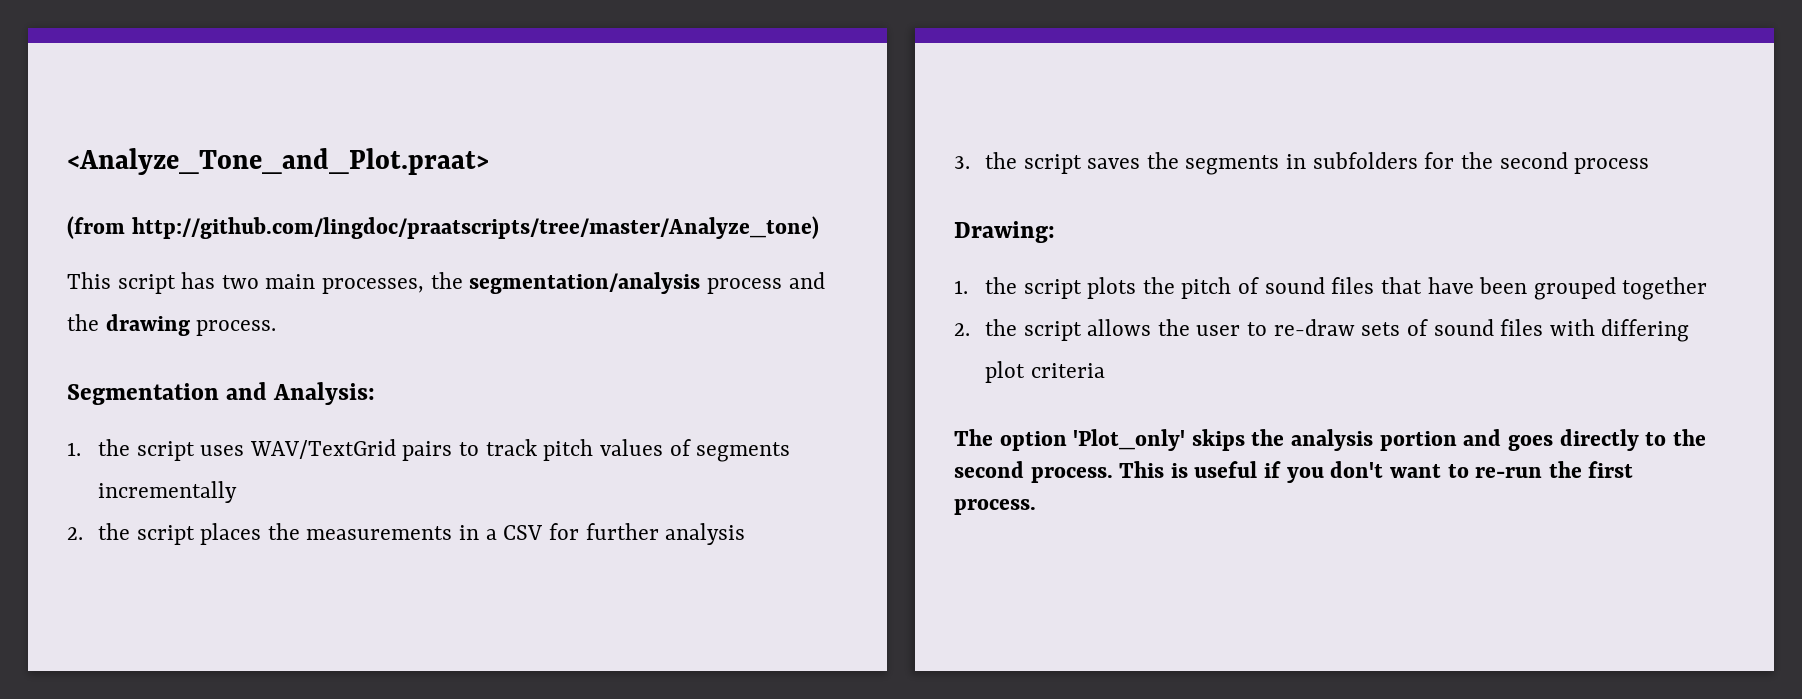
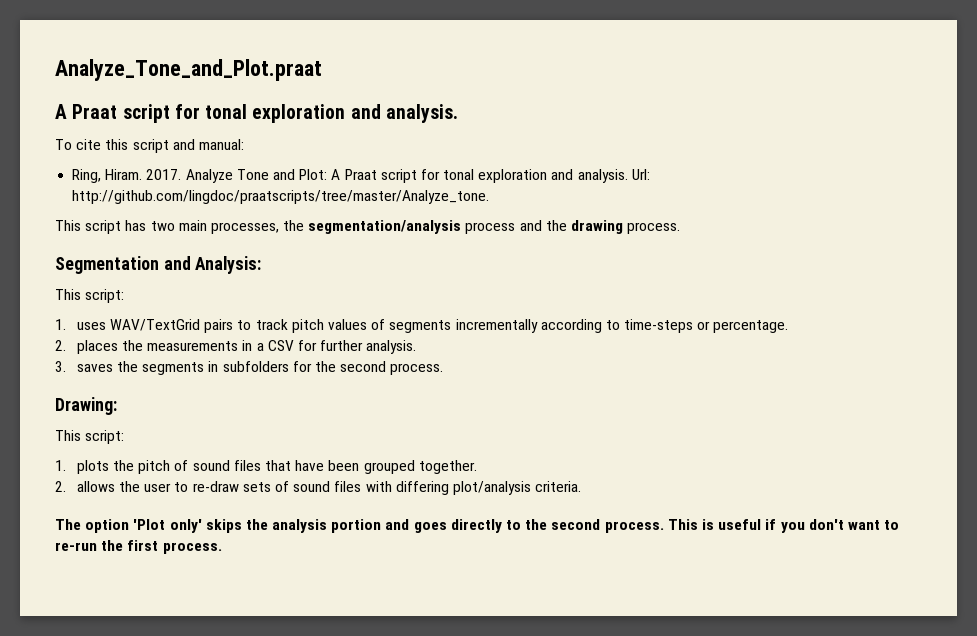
- <Analyze_Tone_and_Plot.praat>
- (from http://github.com/lingdoc/praatscripts/tree/master/Analyze_tone)
+ Analyze_Tone_and_Plot.praat
+ A Praat script for tonal exploration and analysis.
+ To cite this script and manual:
+ Ring, Hiram. 2017. Analyze Tone and Plot: A Praat script for tonal exploration and analysis. Url: http://github.com/lingdoc/praatscripts/tree/master/Analyze_tone.
  Segmentation and Analysis:
- 1. the script uses WAV/TextGrid pairs to track pitch values of segments incrementally
- 2. the script places the measurements in a CSV for further analysis
+ This script:
+ 1. uses WAV/TextGrid pairs to track pitch values of segments incrementally according to time-steps or percentage.
+ 2. places the measurements in a CSV for further analysis.
- 3. the script saves the segments in subfolders for the second process
+ 3. saves the segments in subfolders for the second process.
  Drawing:
- 1. the script plots the pitch of sound files that have been grouped together
- 2. the script allows the user to re-draw sets of sound files with differing plot criteria
+ This script:
+ 1. plots the pitch of sound files that have been grouped together.
+ 2. allows the user to re-draw sets of sound files with differing plot/analysis criteria.
- The option 'Plot_only' skips the analysis portion and goes directly to the second process.
+ The option 'Plot only' skips the analysis portion and goes directly to the second process.

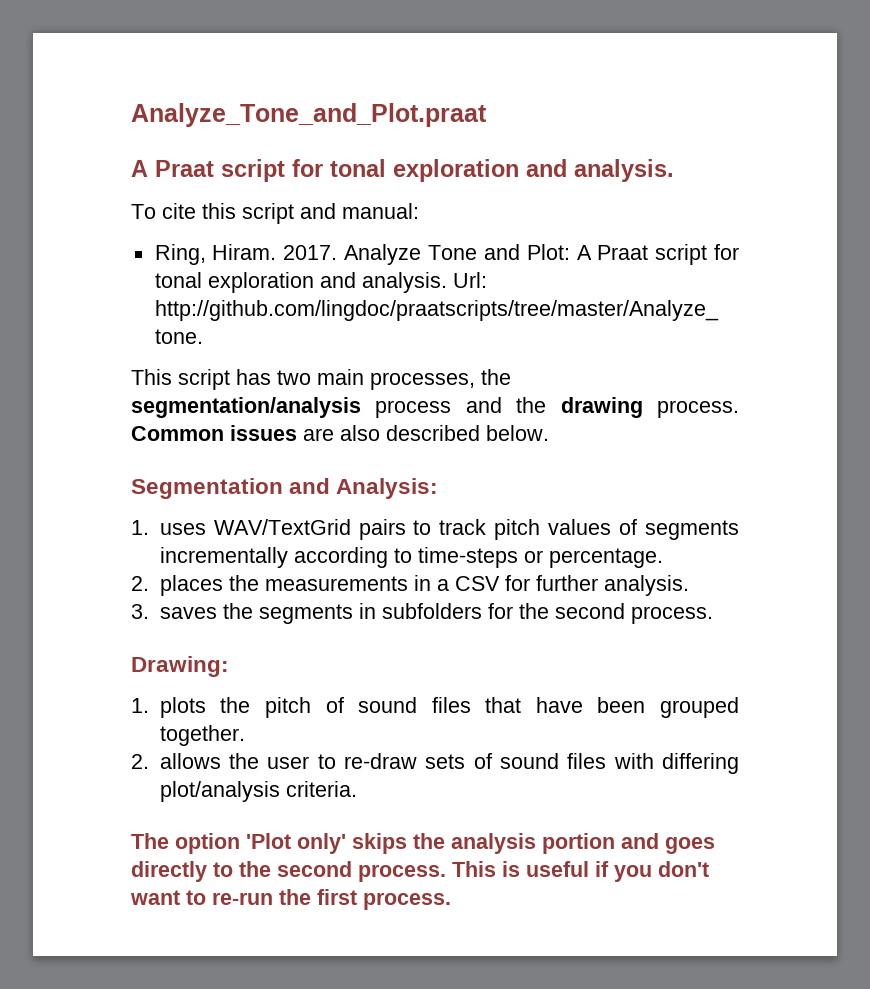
+ Common issues are also described below.
  Segmentation and Analysis:
- This script:
  Drawing:
- This script:

